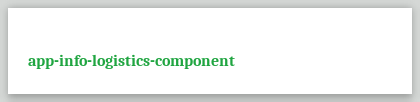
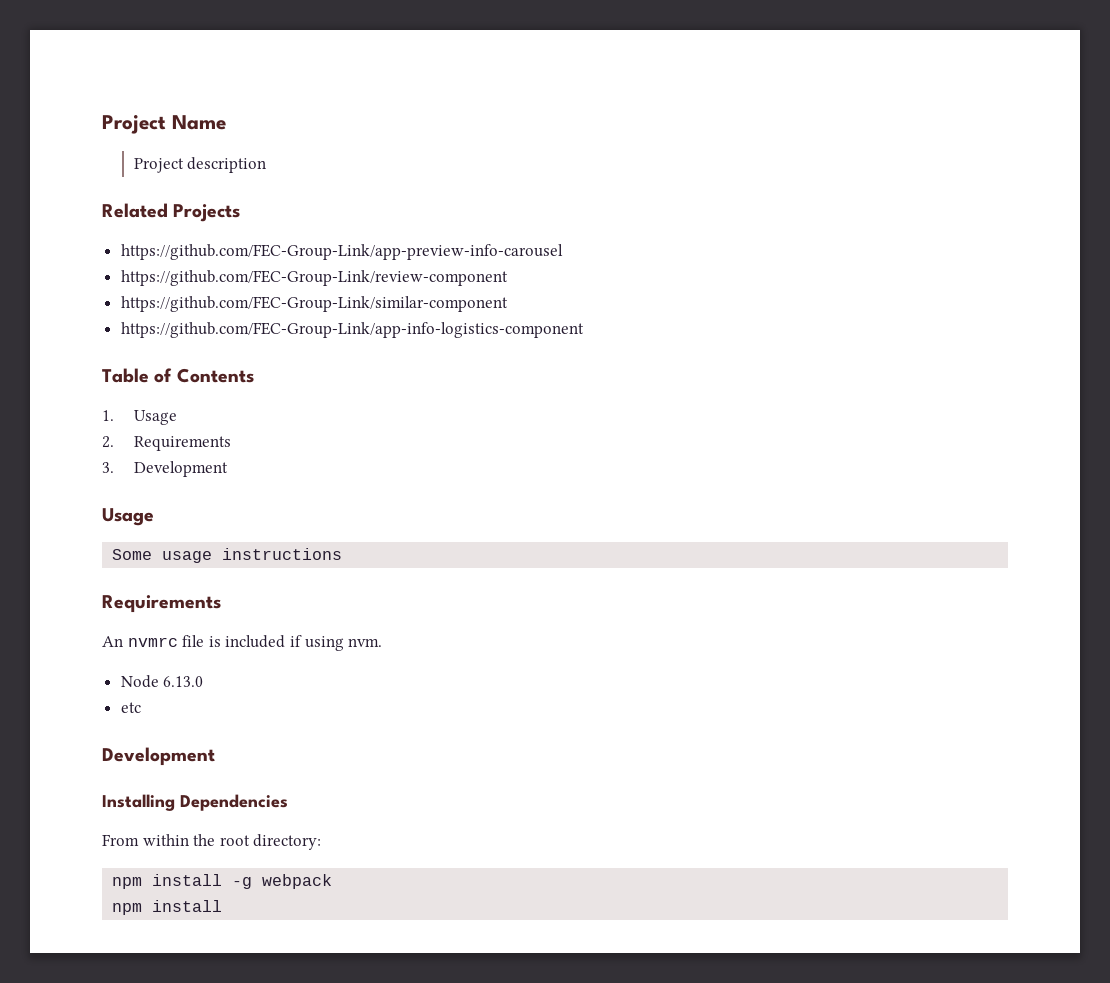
- app-info-logistics-component
+ Project Name
+ Project description
+ Related Projects
+ https://github.com/FEC-Group-Link/app-preview-info-carousel
+ https://github.com/FEC-Group-Link/review-component
+ https://github.com/FEC-Group-Link/similar-component
+ https://github.com/FEC-Group-Link/app-info-logistics-component
+ Table of Contents
+ 1. Usage
+ 2. Requirements
+ 3. Development
+ Usage
+ Some usage instructions
+ Requirements
+ An nvmrc file is included if using nvm.
+ Node 6.13.0
+ etc
+ Development
+ Installing Dependencies
+ From within the root directory:
+ npm install -g webpack
+ npm install

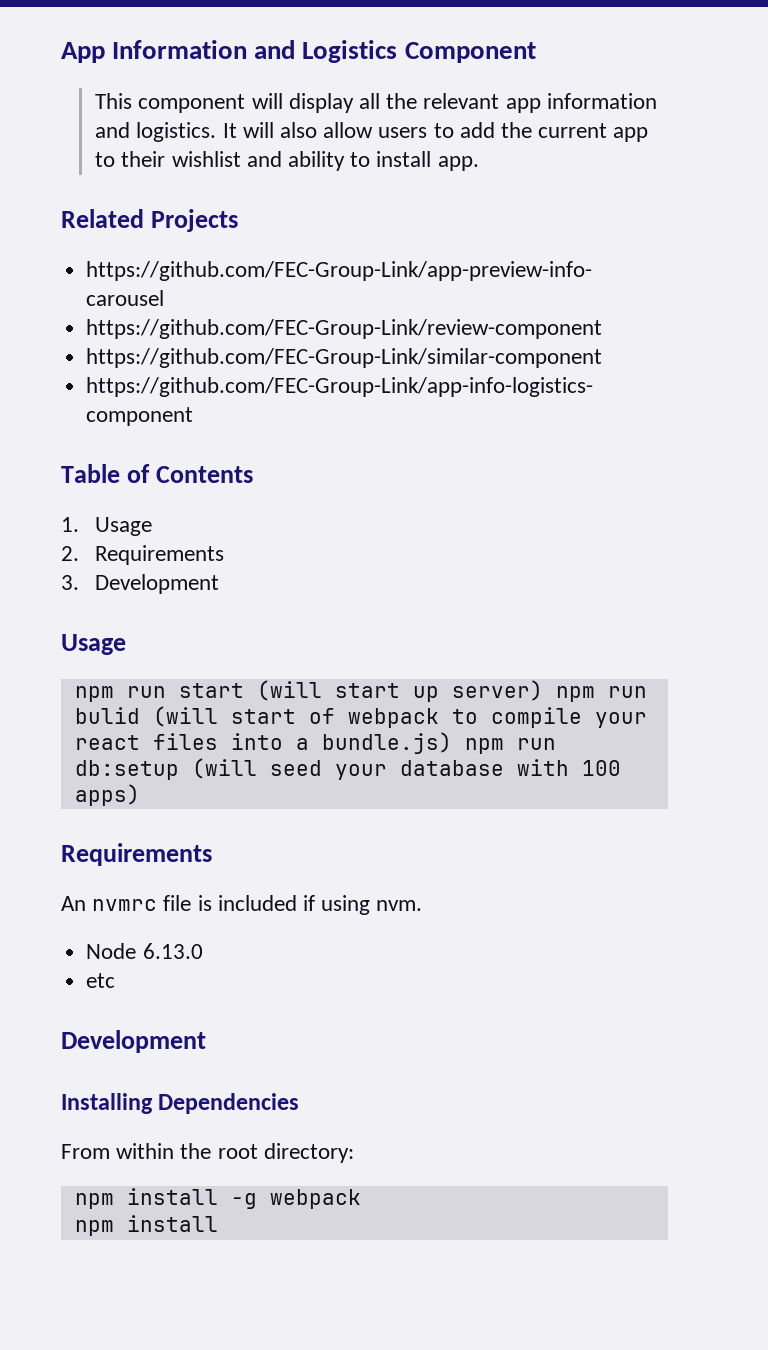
- Project Name
- Project description
+ App Information and Logistics Component
+ This component will display all the relevant app information and logistics. It will also allow users to add the current app to their wishlist and ability to install app.
- Some usage instructions
+ npm run start (will start up server) npm run bulid (will start of webpack to compile your react files into a bundle.js) npm run db:setup (will seed your database with 100 apps)

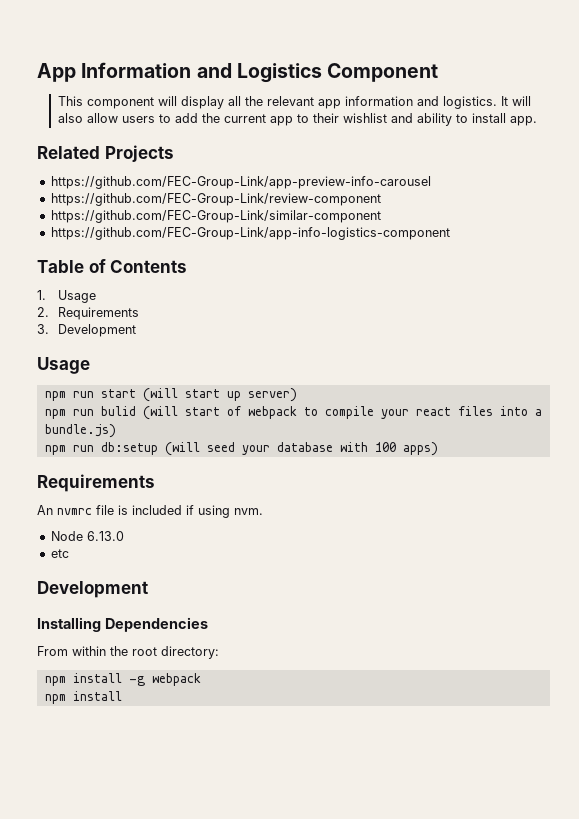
- npm run start (will start up server) npm run bulid (will start of webpack to compile your react files into a bundle.js) npm run db:setup (will seed your database with 100 apps)
+ npm run start (will start up server)
+ npm run bulid (will start of webpack to compile your react files into a bundle.js)
+ npm run db:setup (will seed your database with 100 apps)

